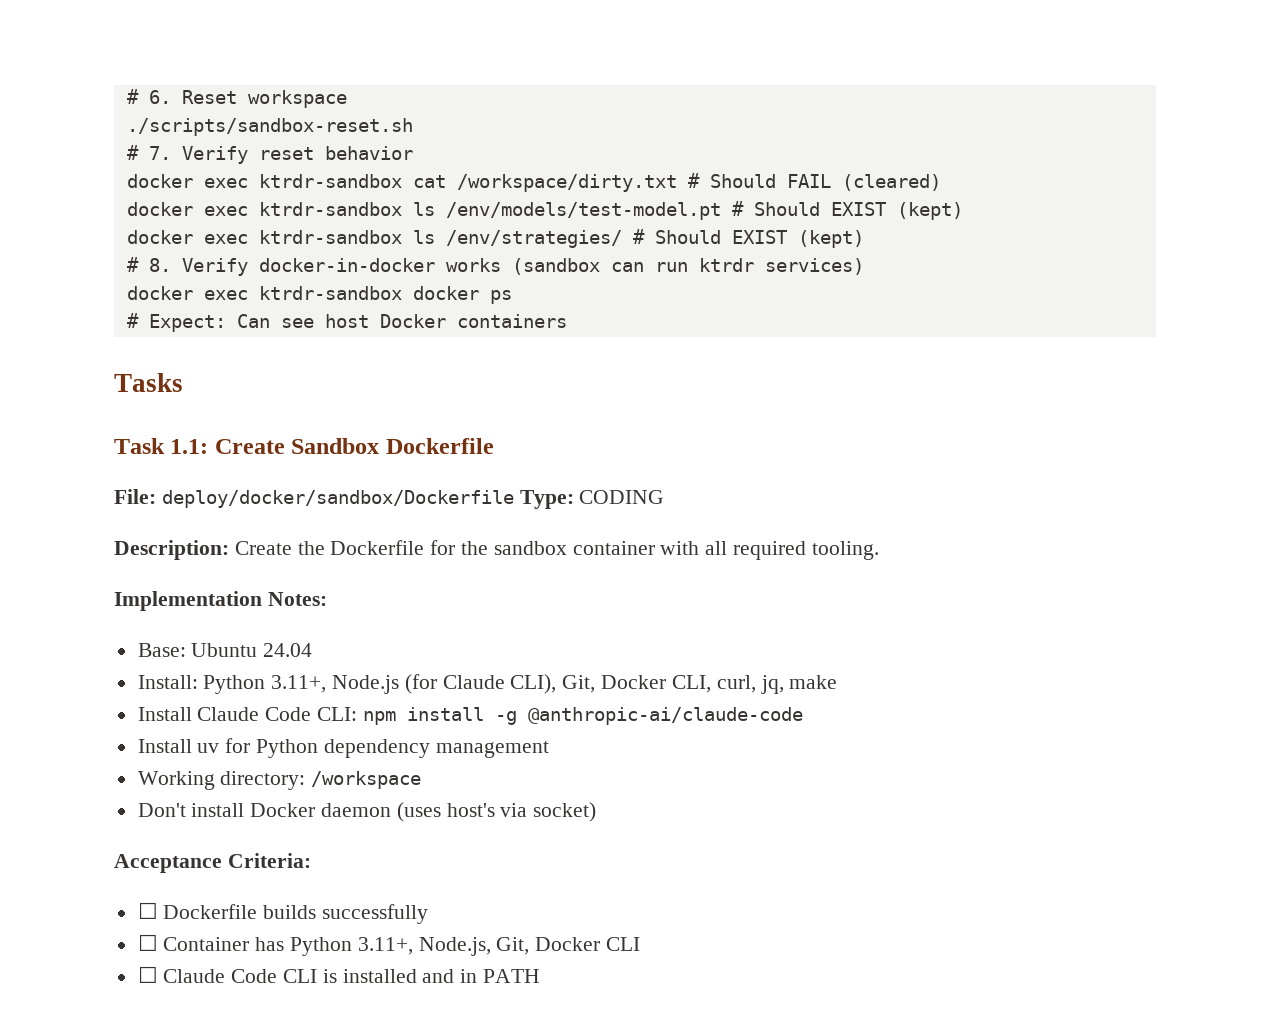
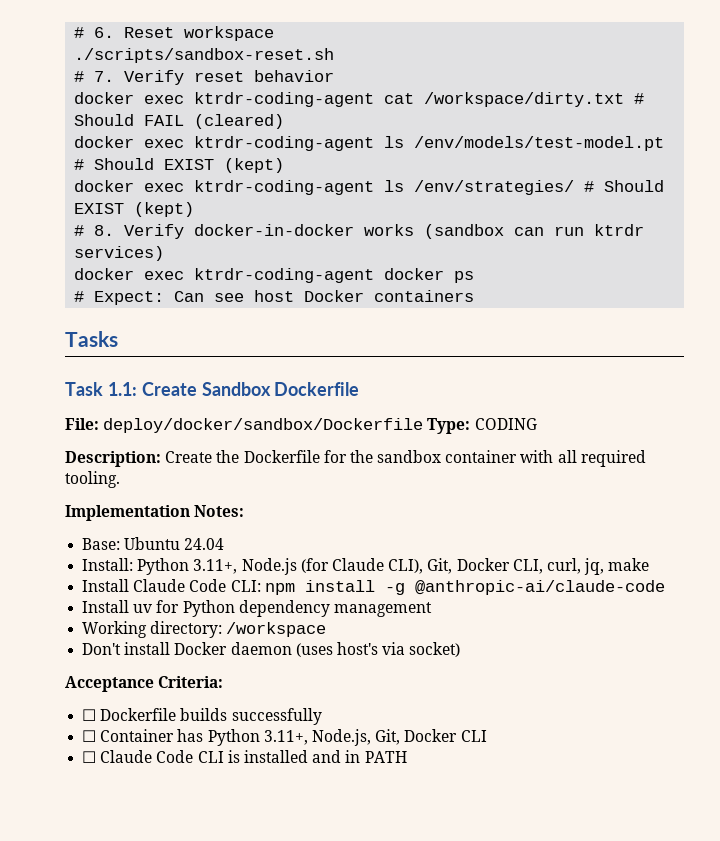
- docker exec ktrdr-sandbox cat /workspace/dirty.txt # Should FAIL (cleared)
+ docker exec ktrdr-coding-agent cat /workspace/dirty.txt # Should FAIL (cleared)
- docker exec ktrdr-sandbox ls /env/models/test-model.pt # Should EXIST (kept)
+ docker exec ktrdr-coding-agent ls /env/models/test-model.pt # Should EXIST (kept)
- docker exec ktrdr-sandbox ls /env/strategies/ # Should EXIST (kept)
+ docker exec ktrdr-coding-agent ls /env/strategies/ # Should EXIST (kept)
- docker exec ktrdr-sandbox docker ps
+ docker exec ktrdr-coding-agent docker ps

